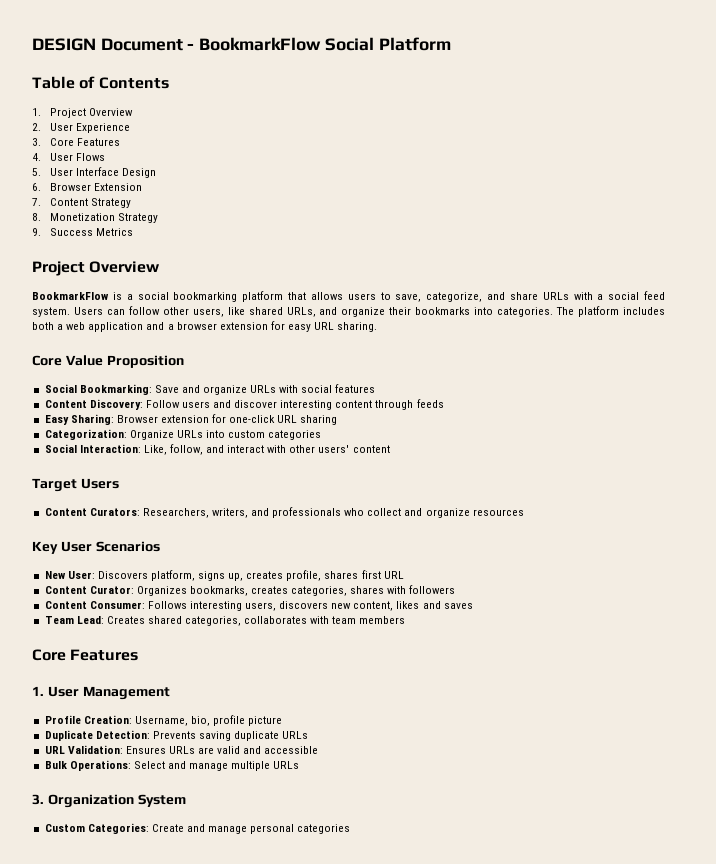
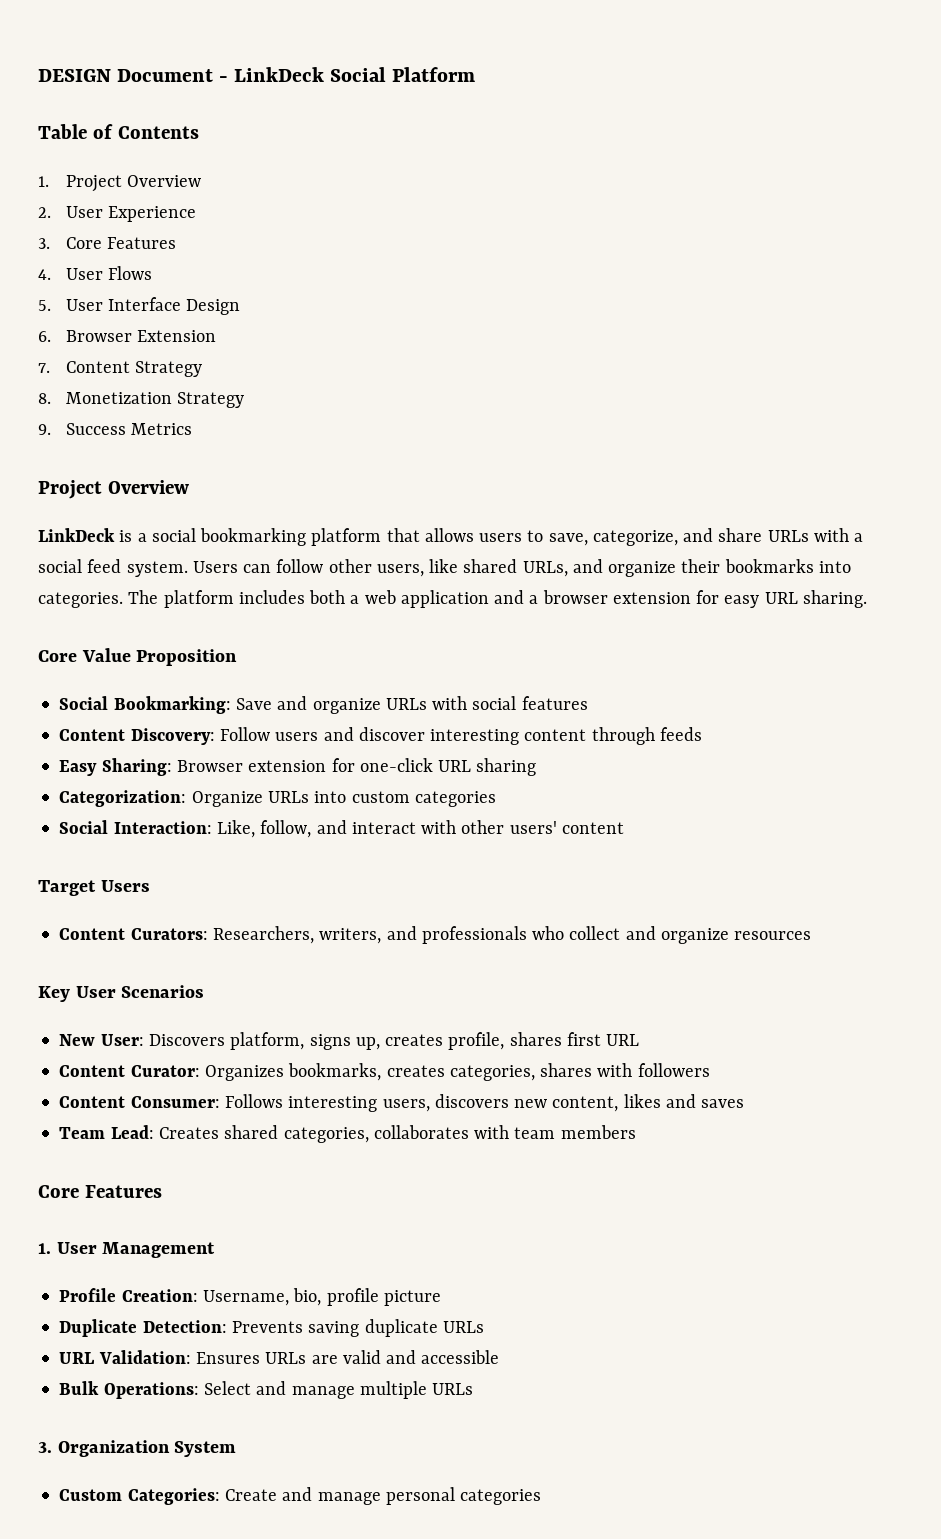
- DESIGN Document - BookmarkFlow Social Platform
+ DESIGN Document - LinkDeck Social Platform
- BookmarkFlow is a social bookmarking platform that allows users to save, categorize, and share URLs with a social feed system.
+ LinkDeck is a social bookmarking platform that allows users to save, categorize, and share URLs with a social feed system.

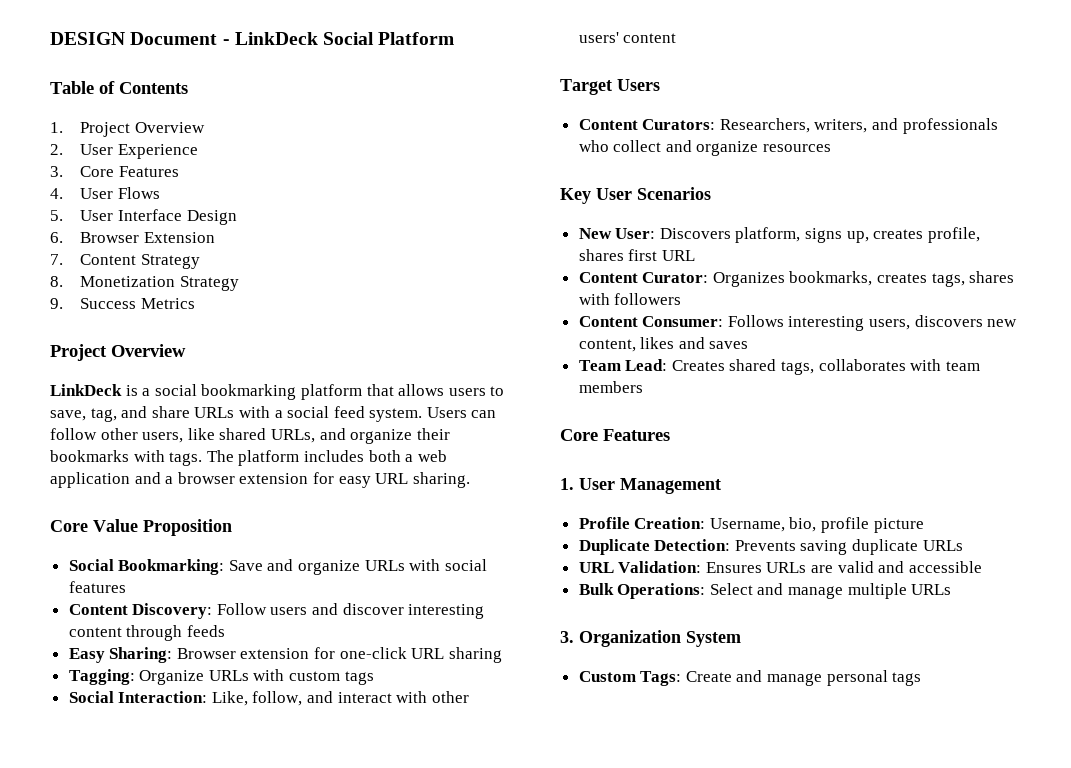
- LinkDeck is a social bookmarking platform that allows users to save, categorize, and share URLs with a social feed system.
+ LinkDeck is a social bookmarking platform that allows users to save, tag, and share URLs with a social feed system.
- Users can follow other users, like shared URLs, and organize their bookmarks into categories.
+ Users can follow other users, like shared URLs, and organize their bookmarks with tags.
- Categorization: Organize URLs into custom categories
+ Tagging: Organize URLs with custom tags
- Content Curator: Organizes bookmarks, creates categories, shares with followers
+ Content Curator: Organizes bookmarks, creates tags, shares with followers
- Team Lead: Creates shared categories, collaborates with team members
+ Team Lead: Creates shared tags, collaborates with team members
- Custom Categories: Create and manage personal categories
+ Custom Tags: Create and manage personal tags

